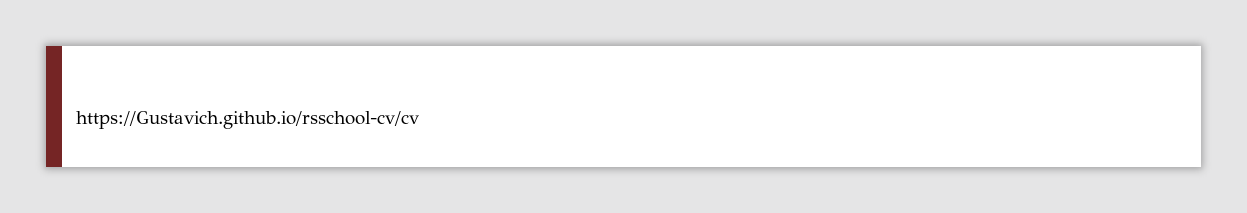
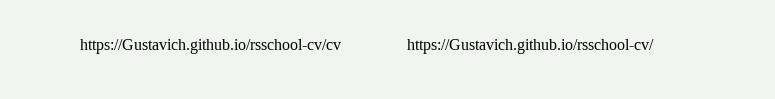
- https://Gustavich.github.io/rsschool-cv/cv
+ https://Gustavich.github.io/rsschool-cv/cv https://Gustavich.github.io/rsschool-cv/

